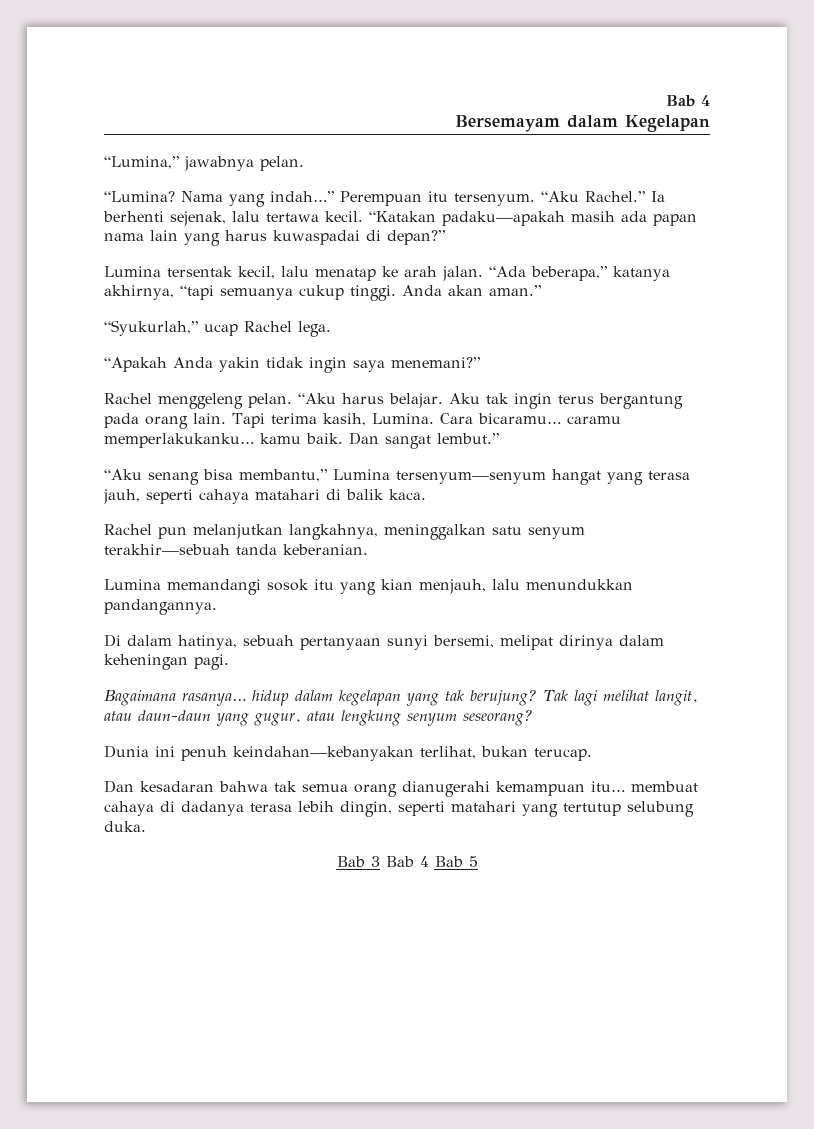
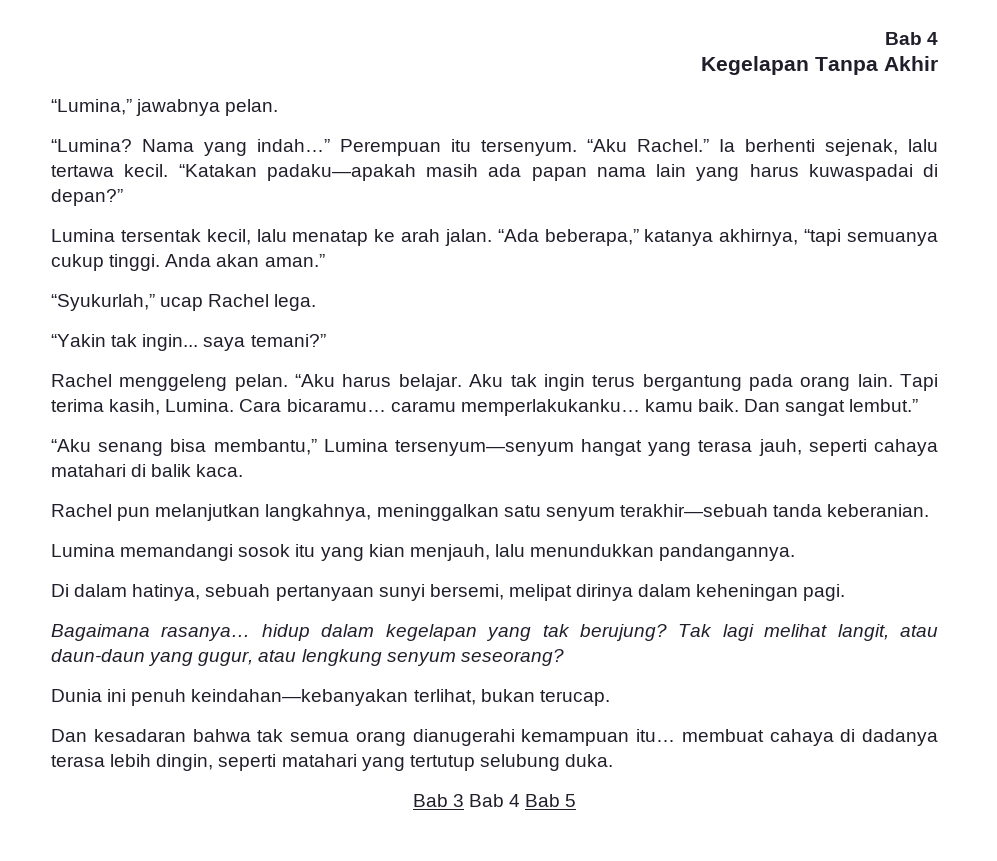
- Bersemayam dalam Kegelapan
+ Kegelapan Tanpa Akhir
- “Apakah Anda yakin tidak ingin saya menemani?”
+ “Yakin tak ingin... saya temani?”

